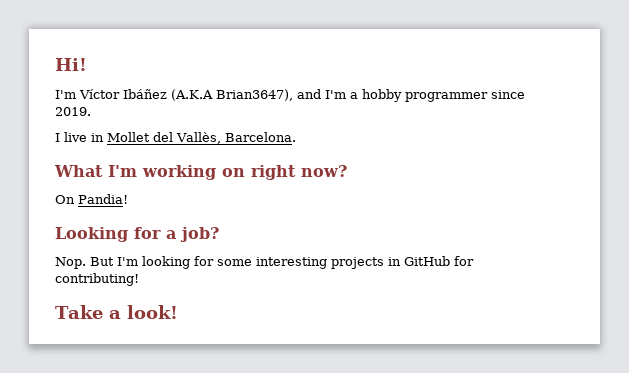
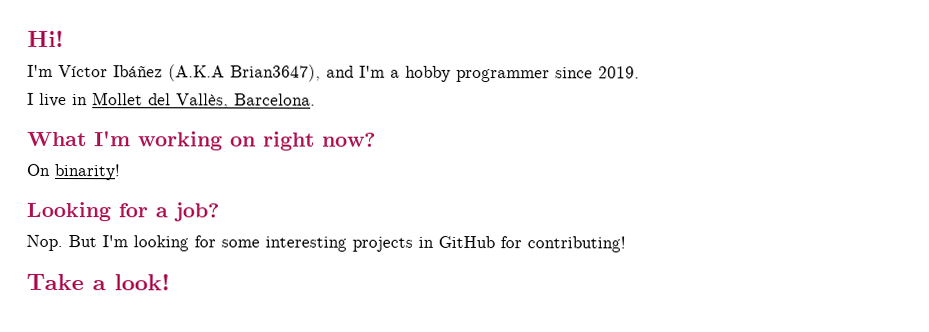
- On Pandia!
+ On binarity!

